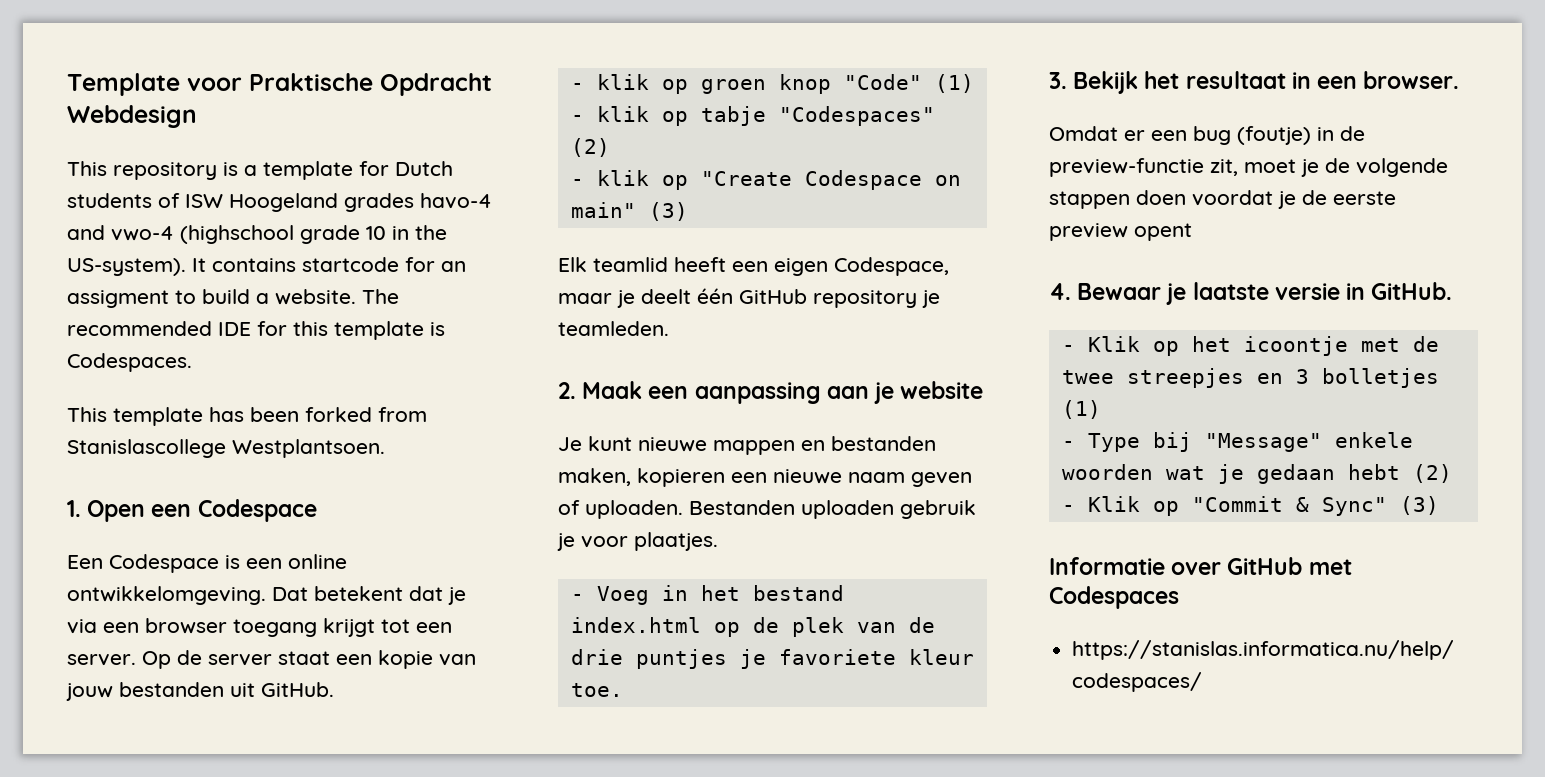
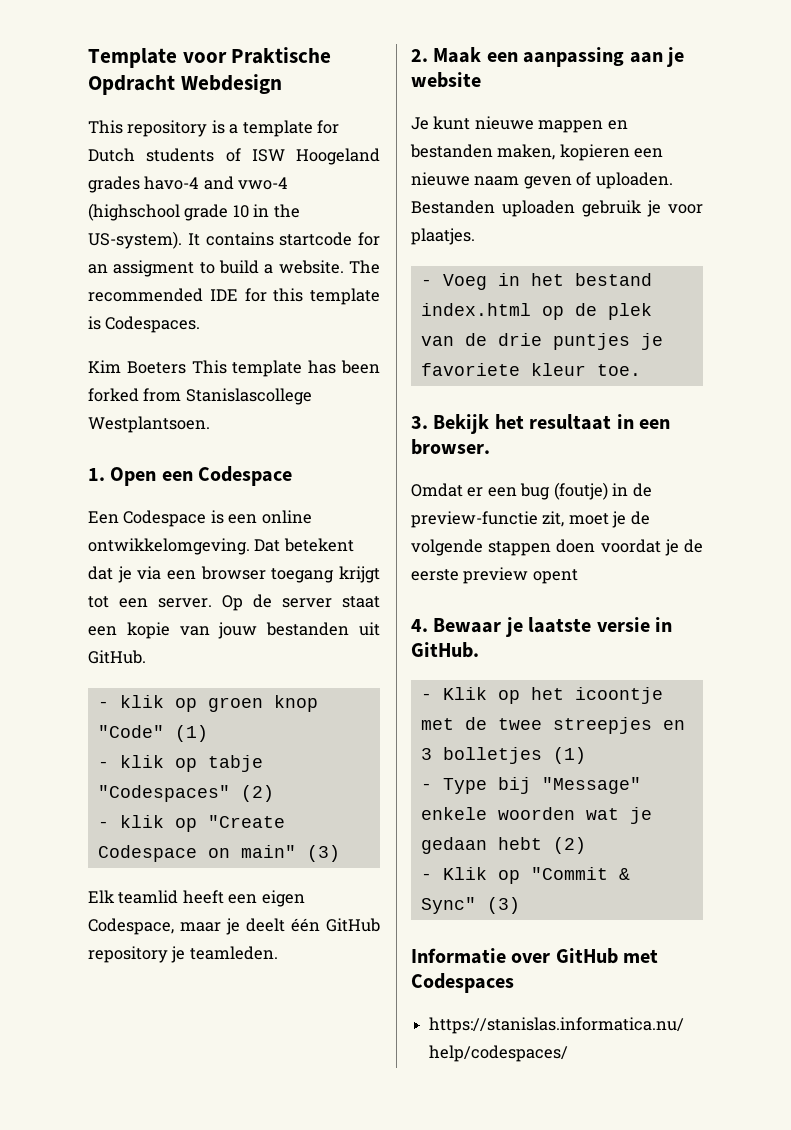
- This template has been forked from Stanislascollege Westplantsoen.
+ Kim Boeters This template has been forked from Stanislascollege Westplantsoen.

